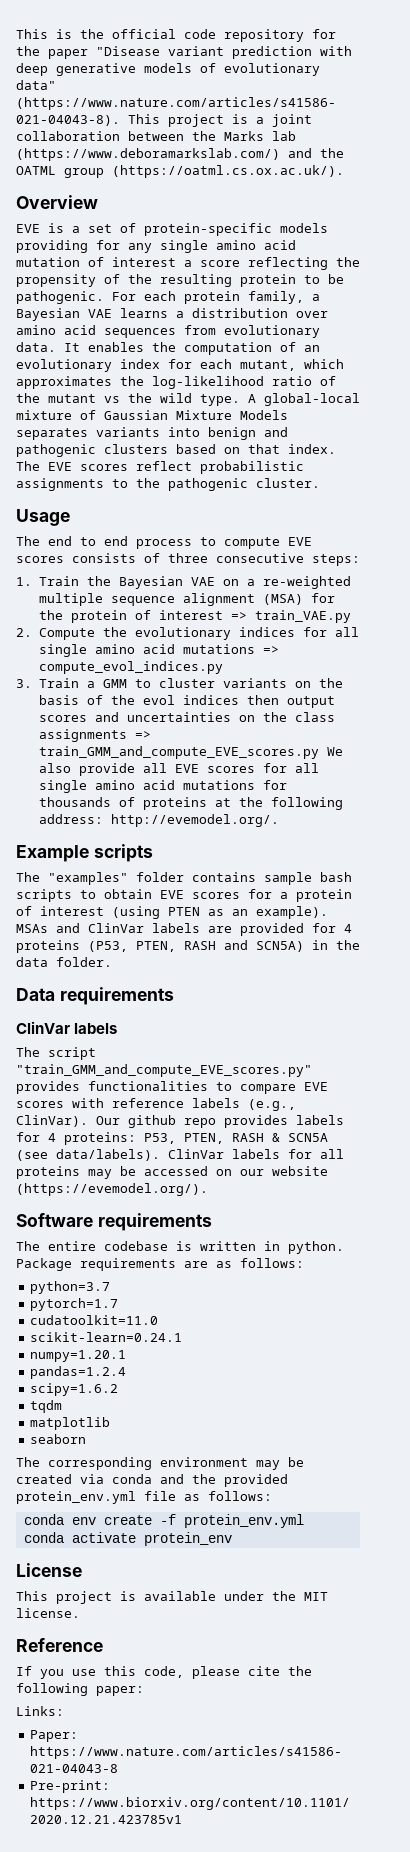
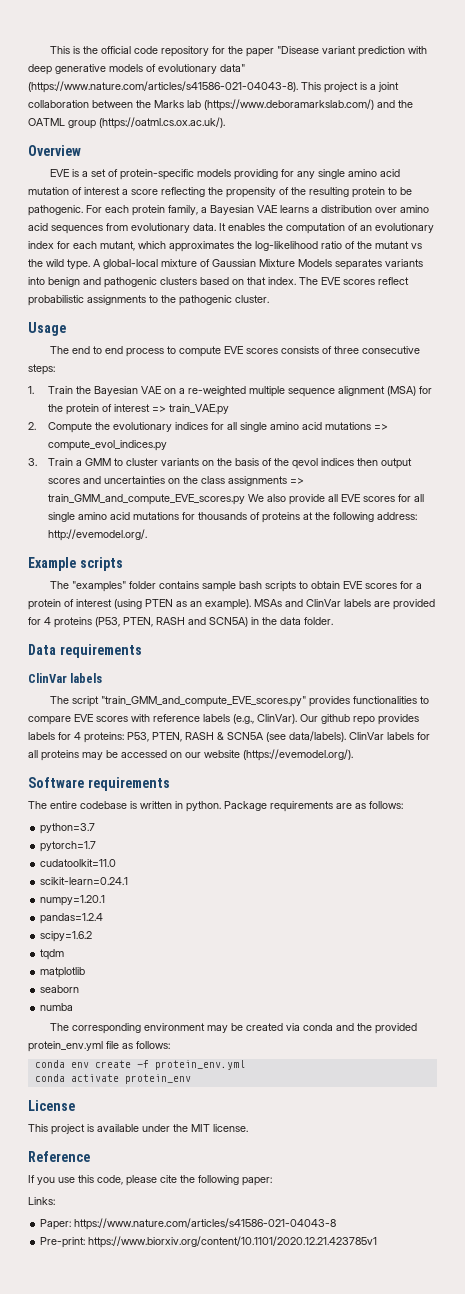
- 3. Train a GMM to cluster variants on the basis of the evol indices then output scores and uncertainties on the class assignments => train_GMM_and_compute_EVE_scores.py We also provide all EVE scores for all single amino acid mutations for thousands of proteins at the following address: http://evemodel.org/.
+ 3. Train a GMM to cluster variants on the basis of the qevol indices then output scores and uncertainties on the class assignments => train_GMM_and_compute_EVE_scores.py We also provide all EVE scores for all single amino acid mutations for thousands of proteins at the following address: http://evemodel.org/.
+ numba

